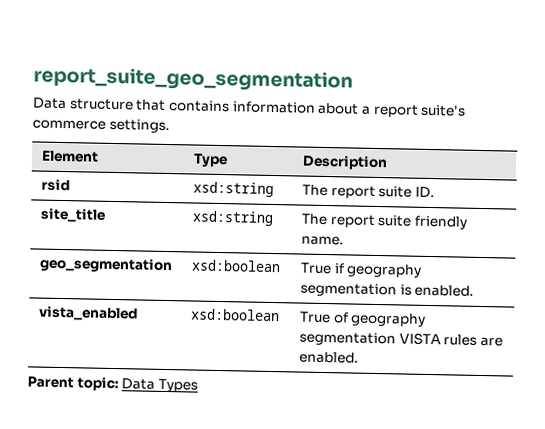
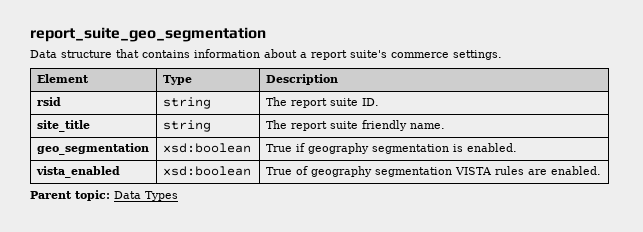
- rsid | xsd:string | The report suite ID.
+ rsid | string | The report suite ID.
- site_title | xsd:string | The report suite friendly name.
+ site_title | string | The report suite friendly name.

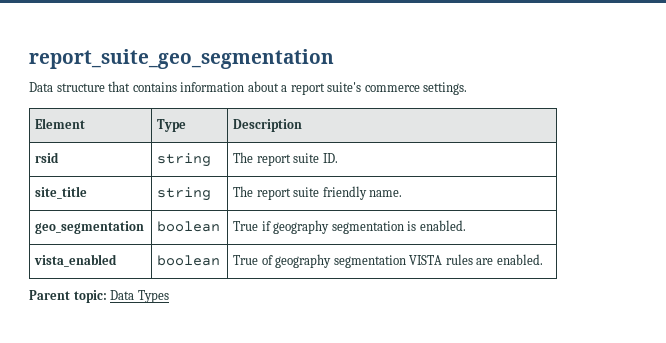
- geo_segmentation | xsd:boolean | True if geography segmentation is enabled.
+ geo_segmentation | boolean | True if geography segmentation is enabled.
- vista_enabled | xsd:boolean | True of geography segmentation VISTA rules are enabled.
+ vista_enabled | boolean | True of geography segmentation VISTA rules are enabled.

